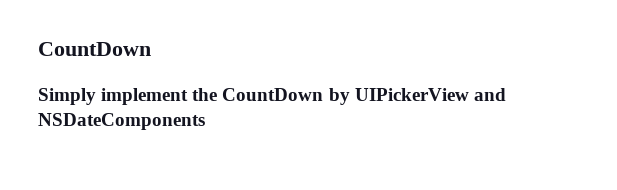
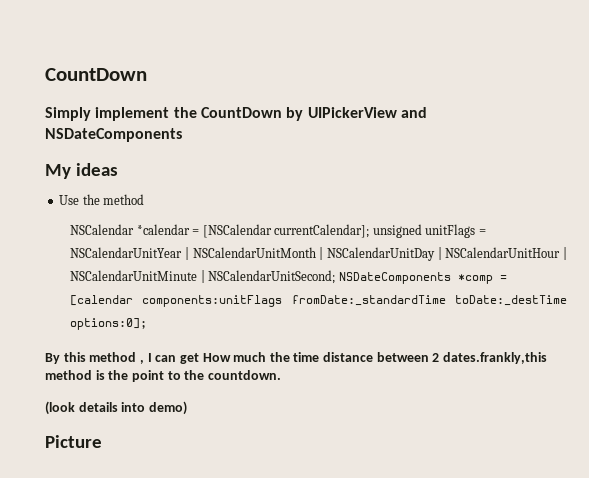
+ My ideas
+ Use the method
+ NSCalendar *calendar = [NSCalendar currentCalendar]; unsigned unitFlags = NSCalendarUnitYear | NSCalendarUnitMonth | NSCalendarUnitDay | NSCalendarUnitHour | NSCalendarUnitMinute | NSCalendarUnitSecond; NSDateComponents *comp = [calendar components:unitFlags fromDate:_standardTime toDate:_destTime options:0];
+ By this method , I can get How much the time distance between 2 dates.frankly,this method is the point to the countdown.
+ (look details into demo)
+ Picture

